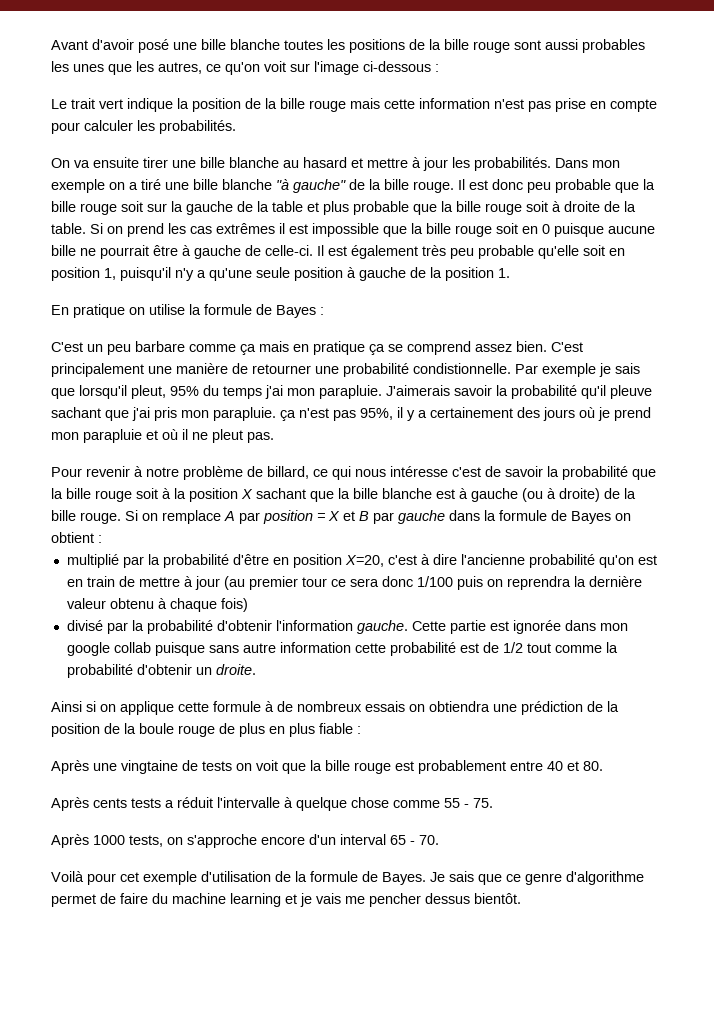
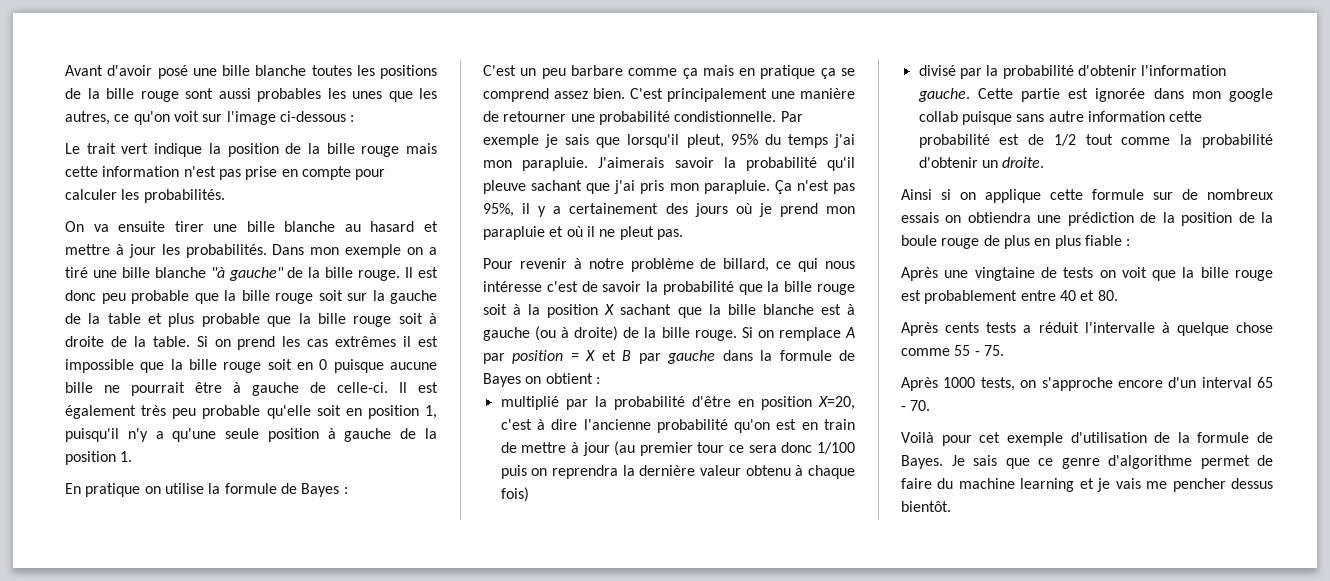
- J'aimerais savoir la probabilité qu'il pleuve sachant que j'ai pris mon parapluie. ça n'est pas 95%, il y a certainement des jours où je prend mon parapluie et où il ne pleut pas.
+ J'aimerais savoir la probabilité qu'il pleuve sachant que j'ai pris mon parapluie. Ça n'est pas 95%, il y a certainement des jours où je prend mon parapluie et où il ne pleut pas.
- Ainsi si on applique cette formule à de nombreux essais on obtiendra une prédiction de la position de la boule rouge de plus en plus fiable :
+ Ainsi si on applique cette formule sur de nombreux essais on obtiendra une prédiction de la position de la boule rouge de plus en plus fiable :

